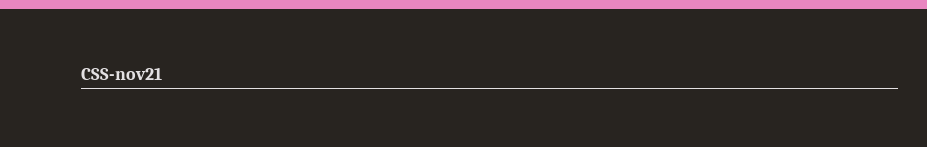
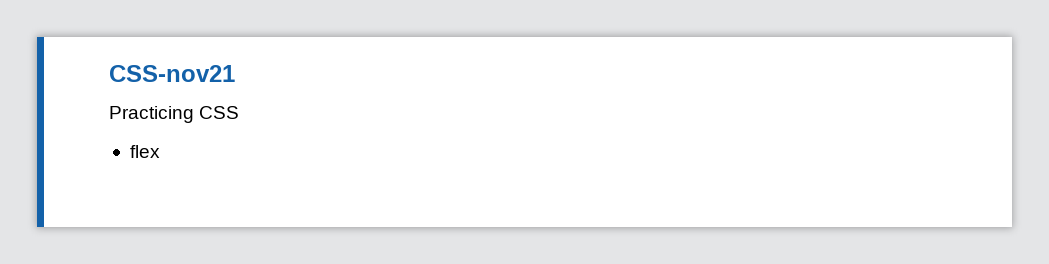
+ Practicing CSS
+ flex

